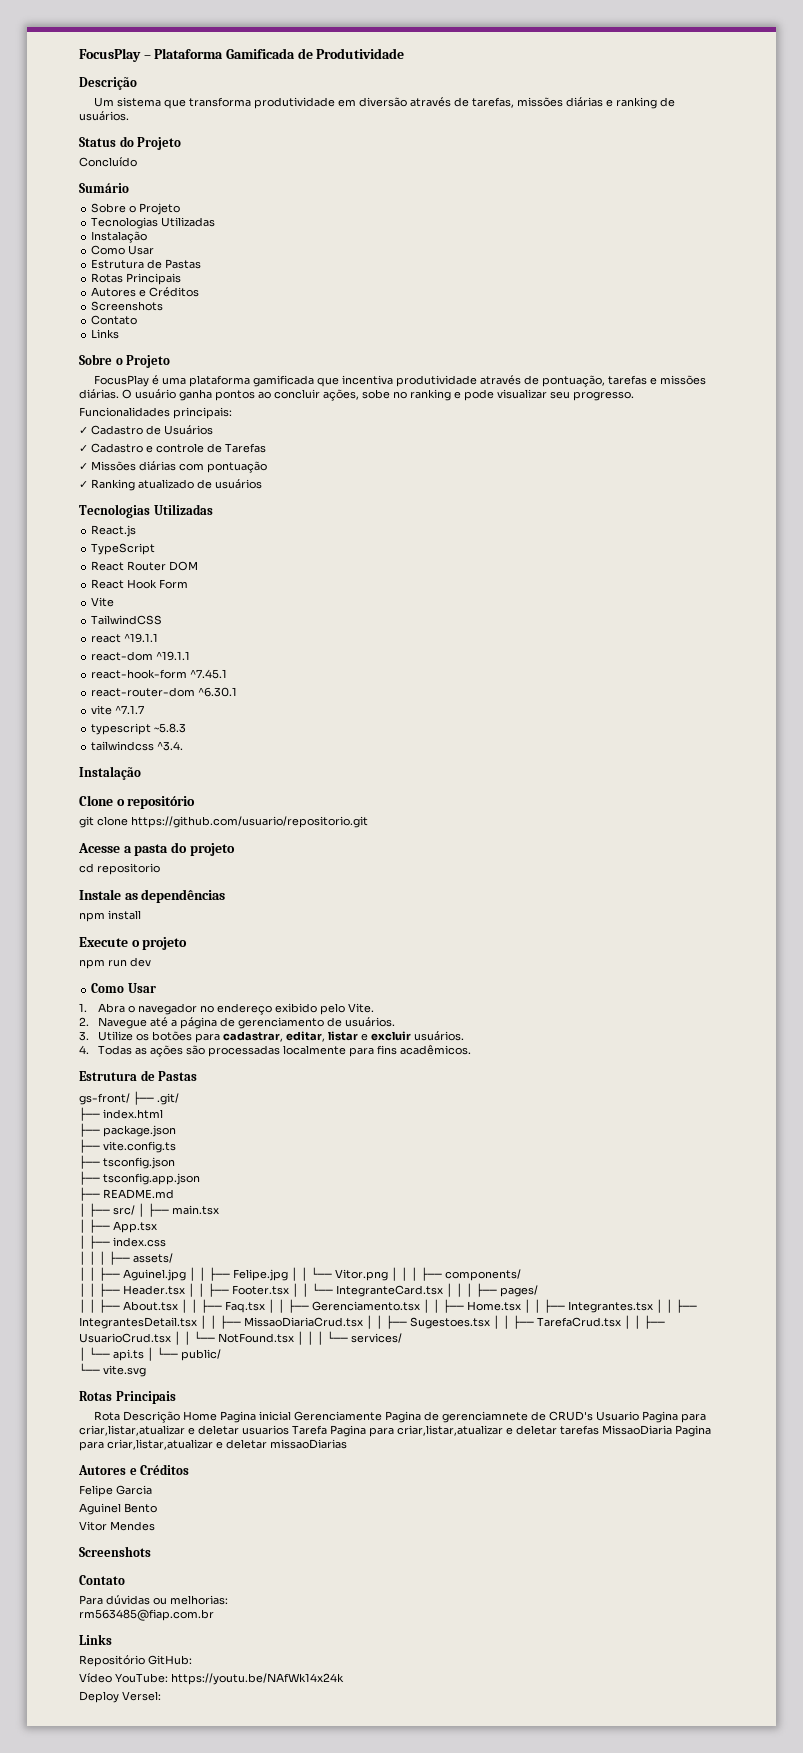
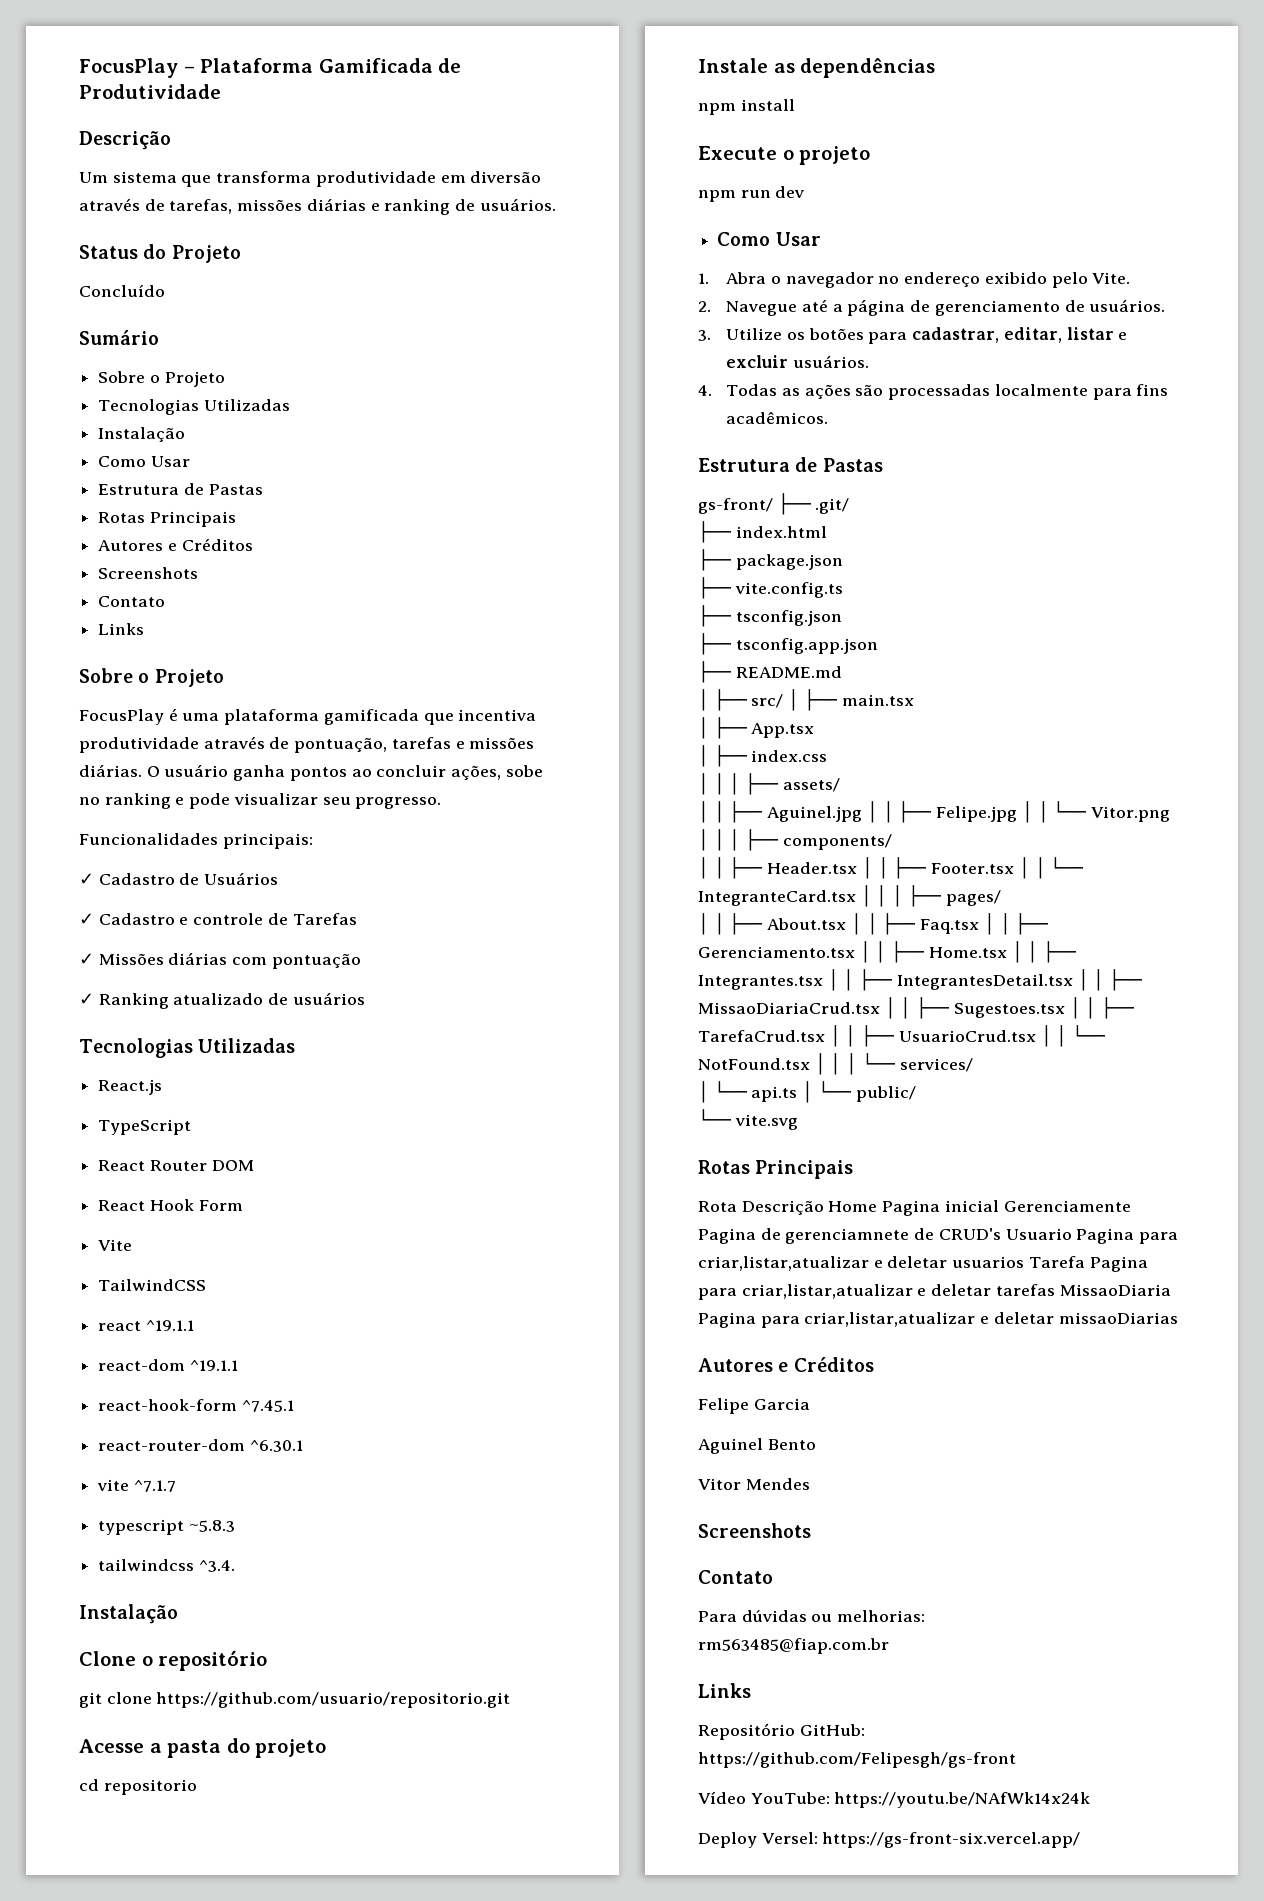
- Repositório GitHub:
+ Repositório GitHub: https://github.com/Felipesgh/gs-front
- Deploy Versel:
+ Deploy Versel: https://gs-front-six.vercel.app/

